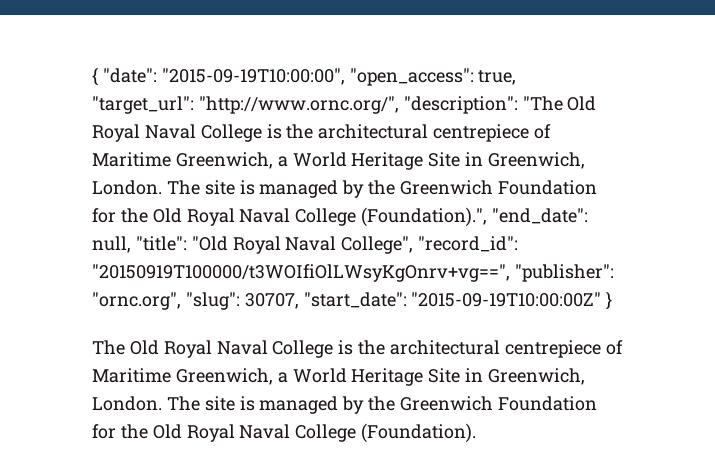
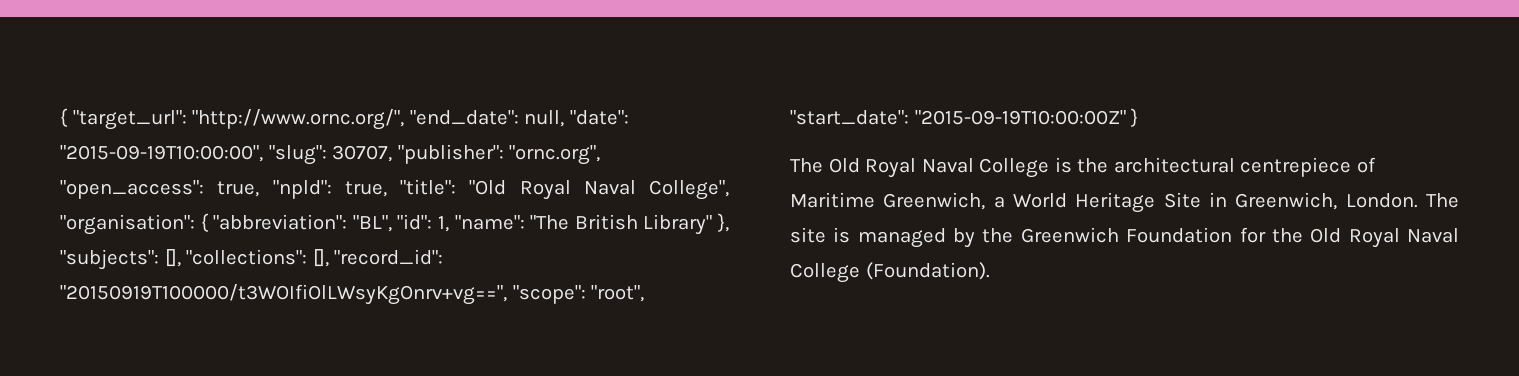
- { "date": "2015-09-19T10:00:00", "open_access": true, "target_url": "http://www.ornc.org/", "description": "The Old Royal Naval College is the architectural centrepiece of Maritime Greenwich, a World Heritage Site in Greenwich, London. The site is managed by the Greenwich Foundation for the Old Royal Naval College (Foundation).", "end_date": null, "title": "Old Royal Naval College", "record_id": "20150919T100000/t3WOIfiOlLWsyKgOnrv+vg==", "publisher": "ornc.org", "slug": 30707, "start_date": "2015-09-19T10:00:00Z" }
+ { "target_url": "http://www.ornc.org/", "end_date": null, "date": "2015-09-19T10:00:00", "slug": 30707, "publisher": "ornc.org", "open_access": true, "npld": true, "title": "Old Royal Naval College", "organisation": { "abbreviation": "BL", "id": 1, "name": "The British Library" }, "subjects": [], "collections": [], "record_id": "20150919T100000/t3WOIfiOlLWsyKgOnrv+vg==", "scope": "root", "start_date": "2015-09-19T10:00:00Z" }

